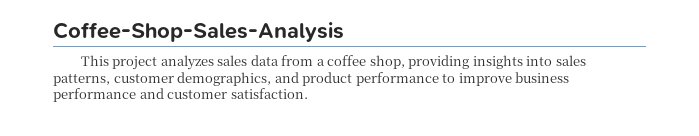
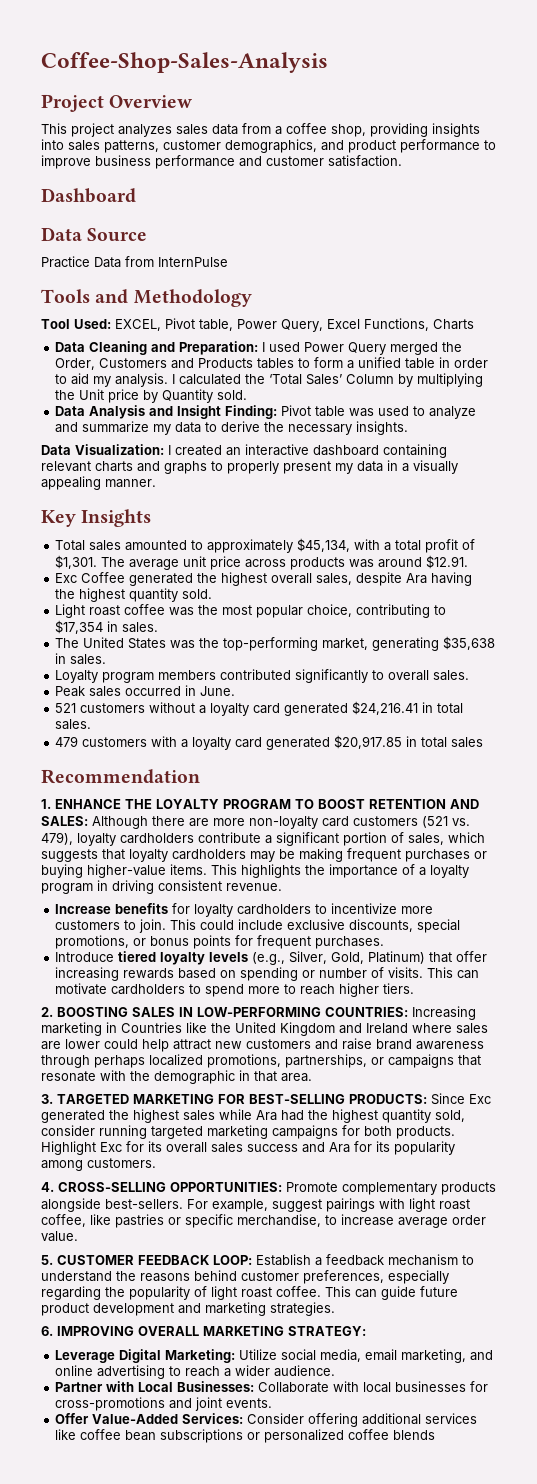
+ Project Overview
+ Dashboard
+ Data Source
+ Practice Data from InternPulse
+ Tools and Methodology
+ Tool Used: EXCEL, Pivot table, Power Query, Excel Functions, Charts
+ Data Cleaning and Preparation: I used Power Query merged the Order, Customers and Products tables to form a unified table in order to aid my analysis. I calculated the ‘Total Sales’ Column by multiplying the Unit price by Quantity sold.
+ Data Analysis and Insight Finding: Pivot table was used to analyze and summarize my data to derive the necessary insights.
+ Data Visualization: I created an interactive dashboard containing relevant charts and graphs to properly present my data in a visually appealing manner.
+ Key Insights
+ Total sales amounted to approximately $45,134, with a total profit of $1,301. The average unit price across products was around $12.91.
+ Exc Coffee generated the highest overall sales, despite Ara having the highest quantity sold.
+ Light roast coffee was the most popular choice, contributing to $17,354 in sales.
+ The United States was the top-performing market, generating $35,638 in sales.
+ Loyalty program members contributed significantly to overall sales.
+ Peak sales occurred in June.
+ 521 customers without a loyalty card generated $24,216.41 in total sales.
+ 479 customers with a loyalty card generated $20,917.85 in total sales
+ Recommendation
+ 1. ENHANCE THE LOYALTY PROGRAM TO BOOST RETENTION AND SALES: Although there are more non-loyalty card customers (521 vs. 479), loyalty cardholders contribute a significant portion of sales, which suggests that loyalty cardholders may be making frequent purchases or buying higher-value items. This highlights the importance of a loyalty program in driving consistent revenue.
+ Increase benefits for loyalty cardholders to incentivize more customers to join. This could include exclusive discounts, special promotions, or bonus points for frequent purchases.
+ Introduce tiered loyalty levels (e.g., Silver, Gold, Platinum) that offer increasing rewards based on spending or number of visits. This can motivate cardholders to spend more to reach higher tiers.
+ 2. BOOSTING SALES IN LOW-PERFORMING COUNTRIES: Increasing marketing in Countries like the United Kingdom and Ireland where sales are lower could help attract new customers and raise brand awareness through perhaps localized promotions, partnerships, or campaigns that resonate with the demographic in that area.
+ 3. TARGETED MARKETING FOR BEST-SELLING PRODUCTS: Since Exc generated the highest sales while Ara had the highest quantity sold, consider running targeted marketing campaigns for both products. Highlight Exc for its overall sales success and Ara for its popularity among customers.
+ 4. CROSS-SELLING OPPORTUNITIES: Promote complementary products alongside best-sellers. For example, suggest pairings with light roast coffee, like pastries or specific merchandise, to increase average order value.
+ 5. CUSTOMER FEEDBACK LOOP: Establish a feedback mechanism to understand the reasons behind customer preferences, especially regarding the popularity of light roast coffee. This can guide future product development and marketing strategies.
+ 6. IMPROVING OVERALL MARKETING STRATEGY:
+ Leverage Digital Marketing: Utilize social media, email marketing, and online advertising to reach a wider audience.
+ Partner with Local Businesses: Collaborate with local businesses for cross-promotions and joint events.
+ Offer Value-Added Services: Consider offering additional services like coffee bean subscriptions or personalized coffee blends

